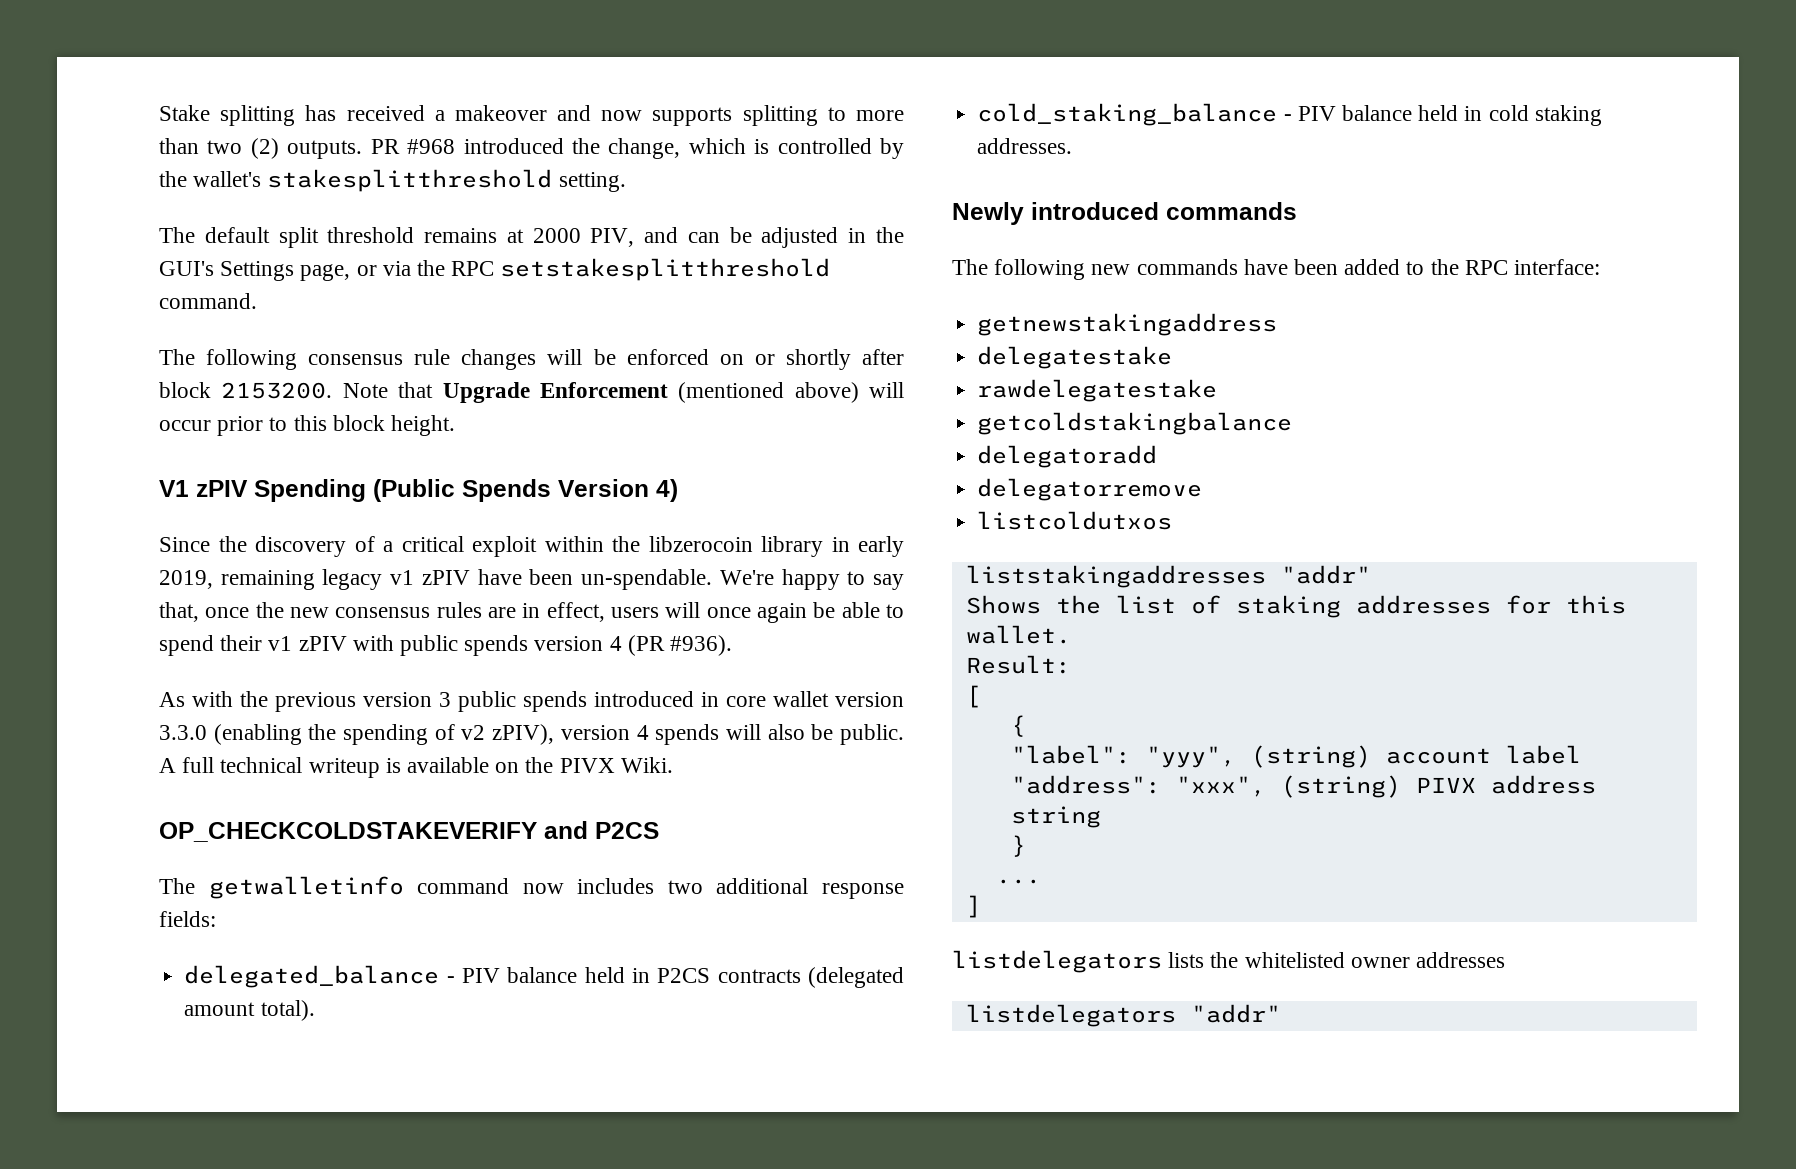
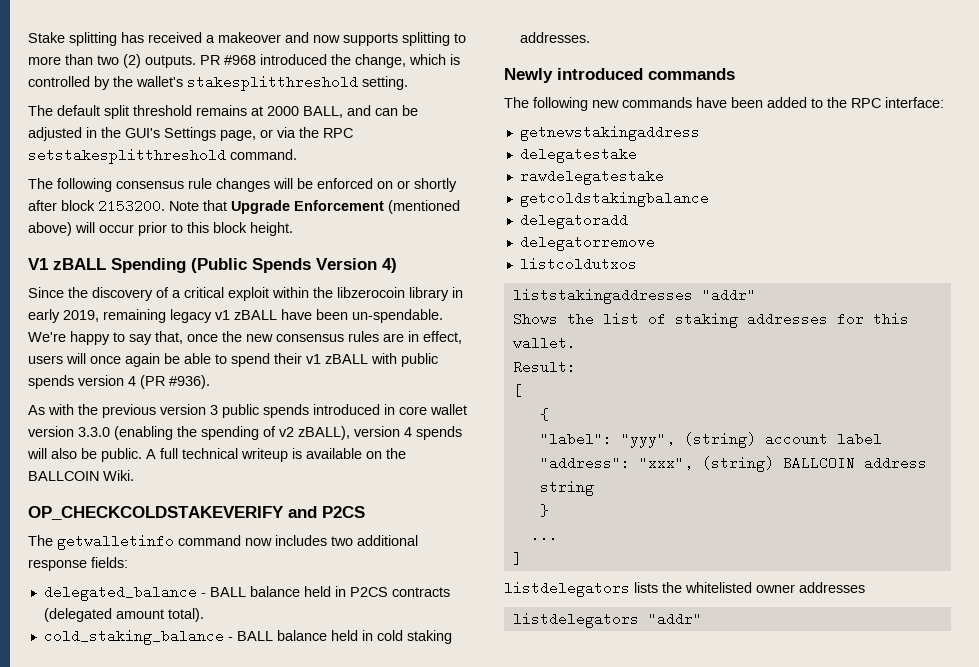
- The default split threshold remains at 2000 PIV, and can be adjusted in the GUI's Settings page, or via the RPC setstakesplitthreshold command.
+ The default split threshold remains at 2000 BALL, and can be adjusted in the GUI's Settings page, or via the RPC setstakesplitthreshold command.
- V1 zPIV Spending (Public Spends Version 4)
+ V1 zBALL Spending (Public Spends Version 4)
- Since the discovery of a critical exploit within the libzerocoin library in early 2019, remaining legacy v1 zPIV have been un-spendable.
+ Since the discovery of a critical exploit within the libzerocoin library in early 2019, remaining legacy v1 zBALL have been un-spendable.
- We're happy to say that, once the new consensus rules are in effect, users will once again be able to spend their v1 zPIV with public spends version 4 (PR #936).
+ We're happy to say that, once the new consensus rules are in effect, users will once again be able to spend their v1 zBALL with public spends version 4 (PR #936).
- As with the previous version 3 public spends introduced in core wallet version 3.3.0 (enabling the spending of v2 zPIV), version 4 spends will also be public.
+ As with the previous version 3 public spends introduced in core wallet version 3.3.0 (enabling the spending of v2 zBALL), version 4 spends will also be public.
- A full technical writeup is available on the PIVX Wiki.
+ A full technical writeup is available on the BALLCOIN Wiki.
- delegated_balance - PIV balance held in P2CS contracts (delegated amount total).
+ delegated_balance - BALL balance held in P2CS contracts (delegated amount total).
- cold_staking_balance - PIV balance held in cold staking addresses.
+ cold_staking_balance - BALL balance held in cold staking addresses.
- "address": "xxx", (string) PIVX address string
+ "address": "xxx", (string) BALLCOIN address string

